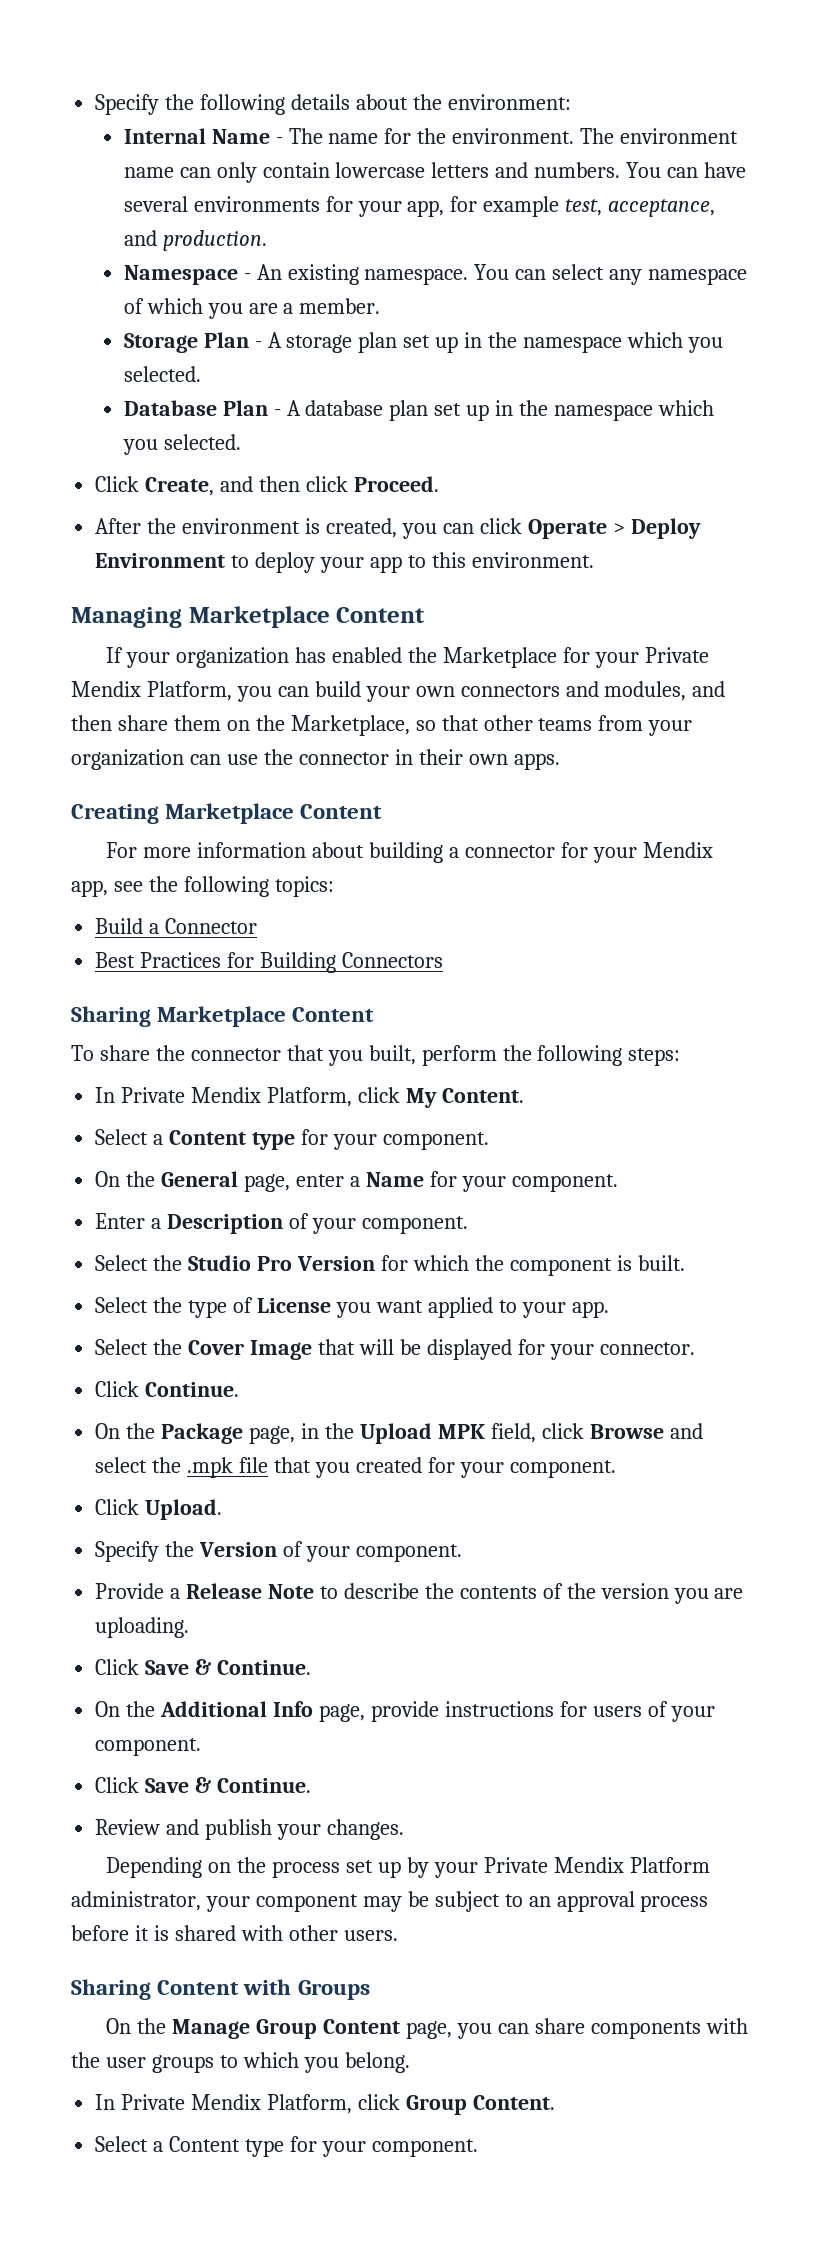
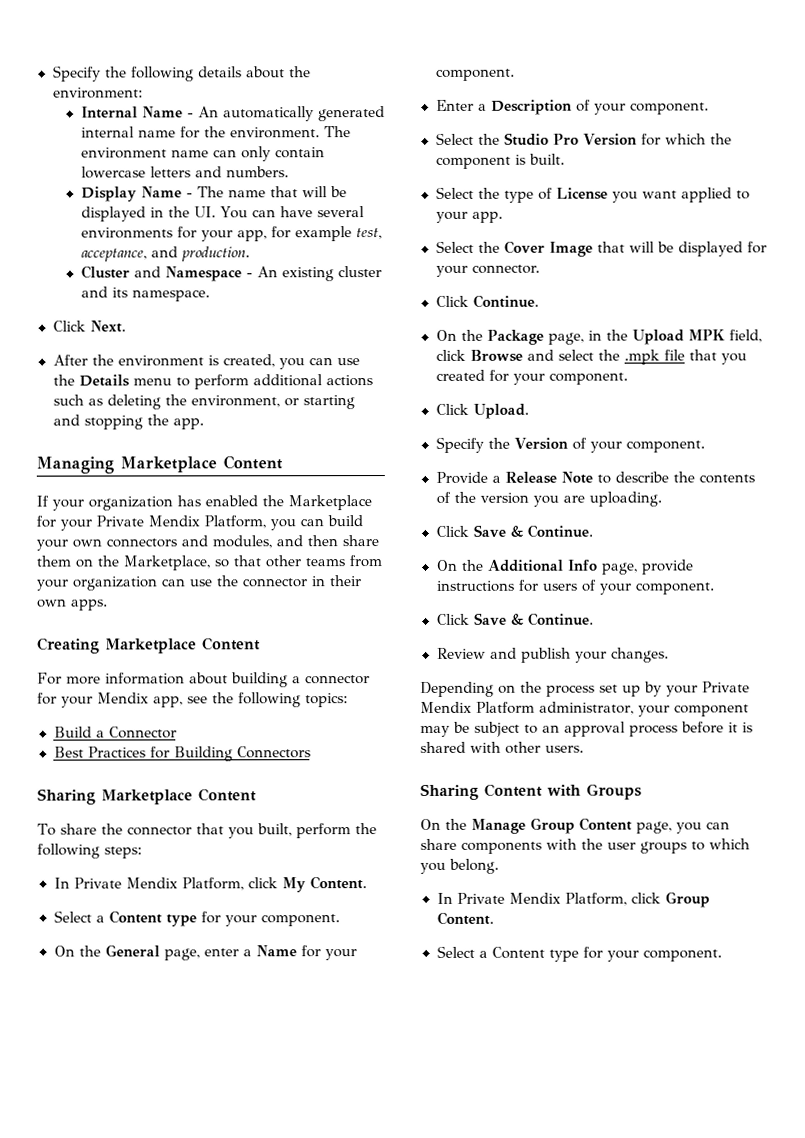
- Internal Name - The name for the environment.
+ Internal Name - An automatically generated internal name for the environment.
- The environment name can only contain lowercase letters and numbers. You can have several environments for your app, for example test, acceptance, and production.
+ The environment name can only contain lowercase letters and numbers.
+ Display Name - The name that will be displayed in the UI. You can have several environments for your app, for example test, acceptance, and production.
- Namespace - An existing namespace. You can select any namespace of which you are a member.
- Storage Plan - A storage plan set up in the namespace which you selected.
- Database Plan - A database plan set up in the namespace which you selected.
- Click Create, and then click Proceed.
+ Cluster and Namespace - An existing cluster and its namespace.
+ Click Next.
- After the environment is created, you can click Operate > Deploy Environment to deploy your app to this environment.
+ After the environment is created, you can use the Details menu to perform additional actions such as deleting the environment, or starting and stopping the app.

